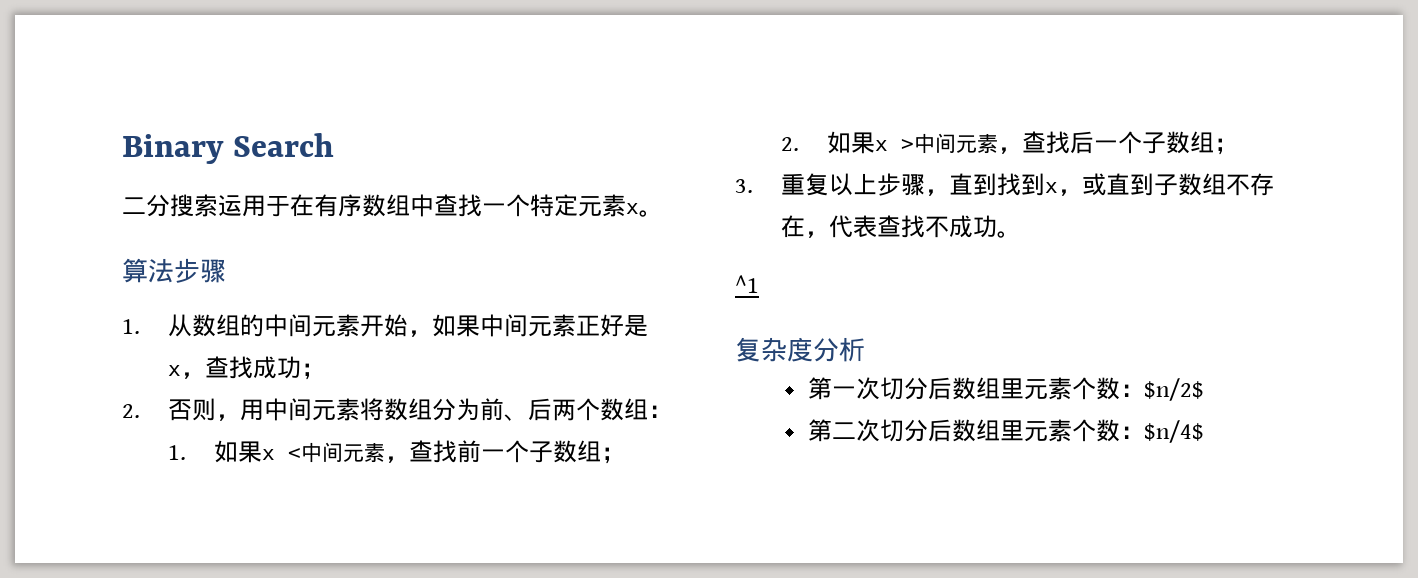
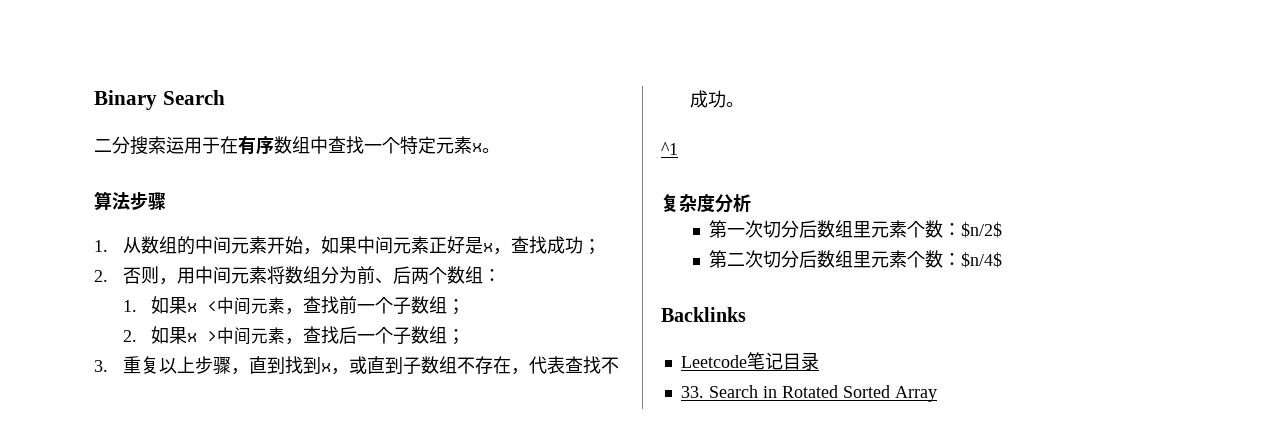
+ Backlinks
+ Leetcode笔记目录
+ 33. Search in Rotated Sorted Array

